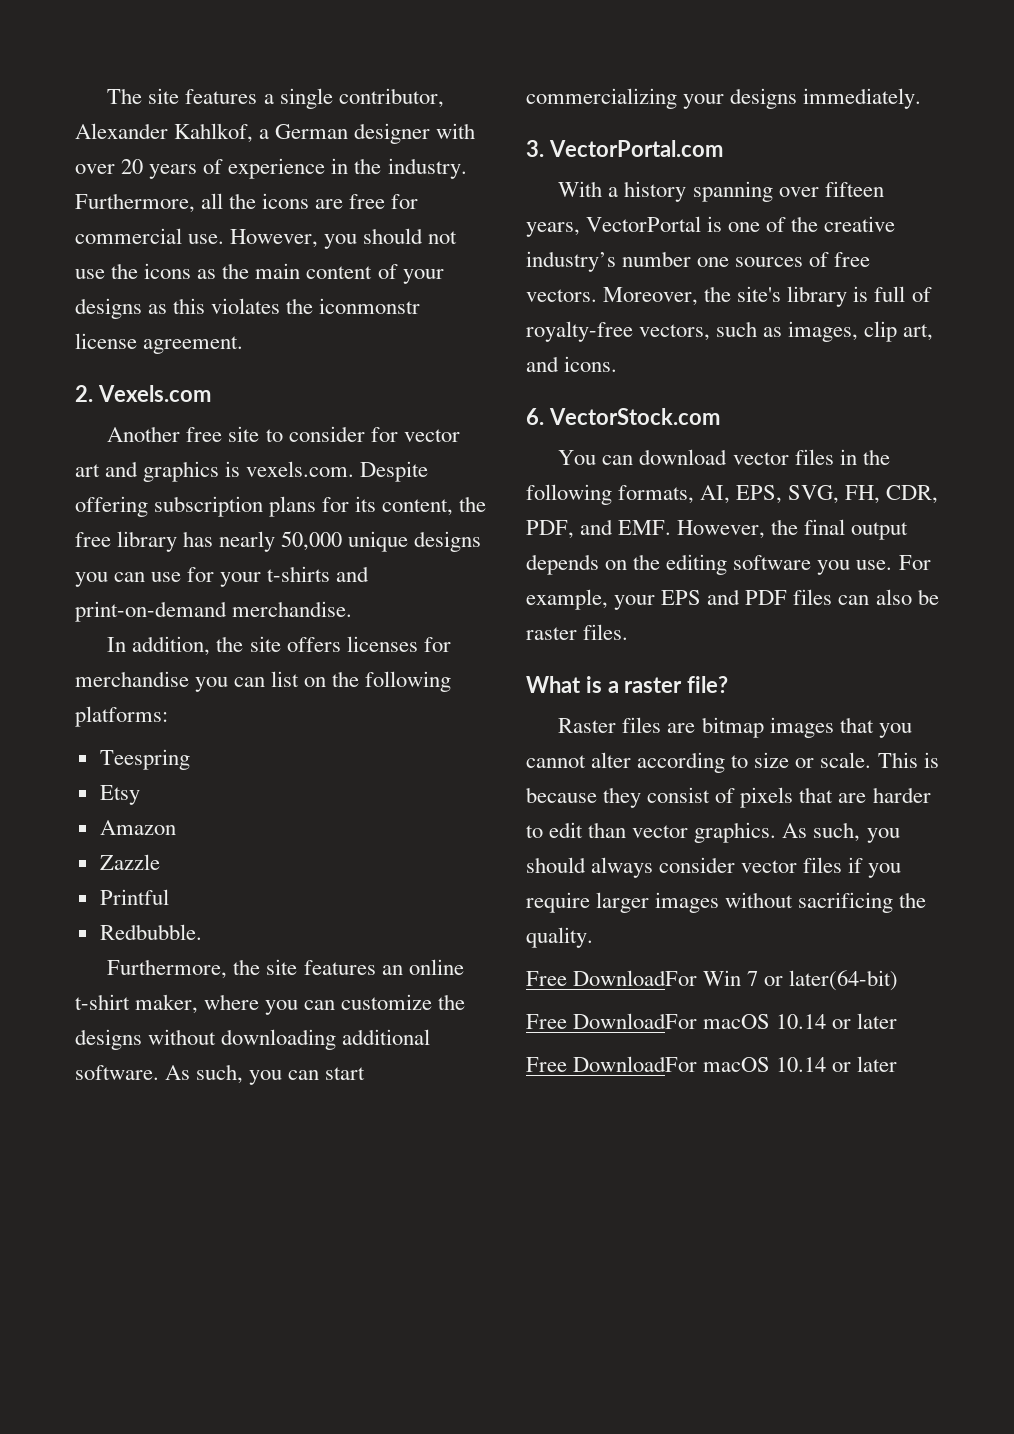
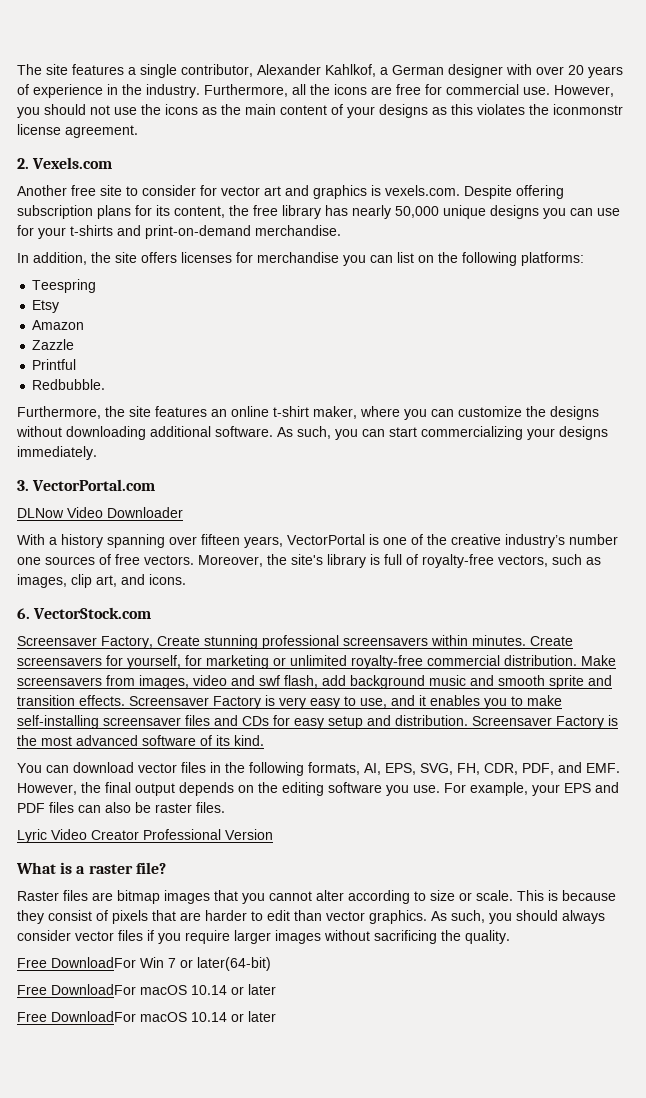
+ DLNow Video Downloader
+ Screensaver Factory, Create stunning professional screensavers within minutes. Create screensavers for yourself, for marketing or unlimited royalty-free commercial distribution. Make screensavers from images, video and swf flash, add background music and smooth sprite and transition effects. Screensaver Factory is very easy to use, and it enables you to make self-installing screensaver files and CDs for easy setup and distribution. Screensaver Factory is the most advanced software of its kind.
+ Lyric Video Creator Professional Version

